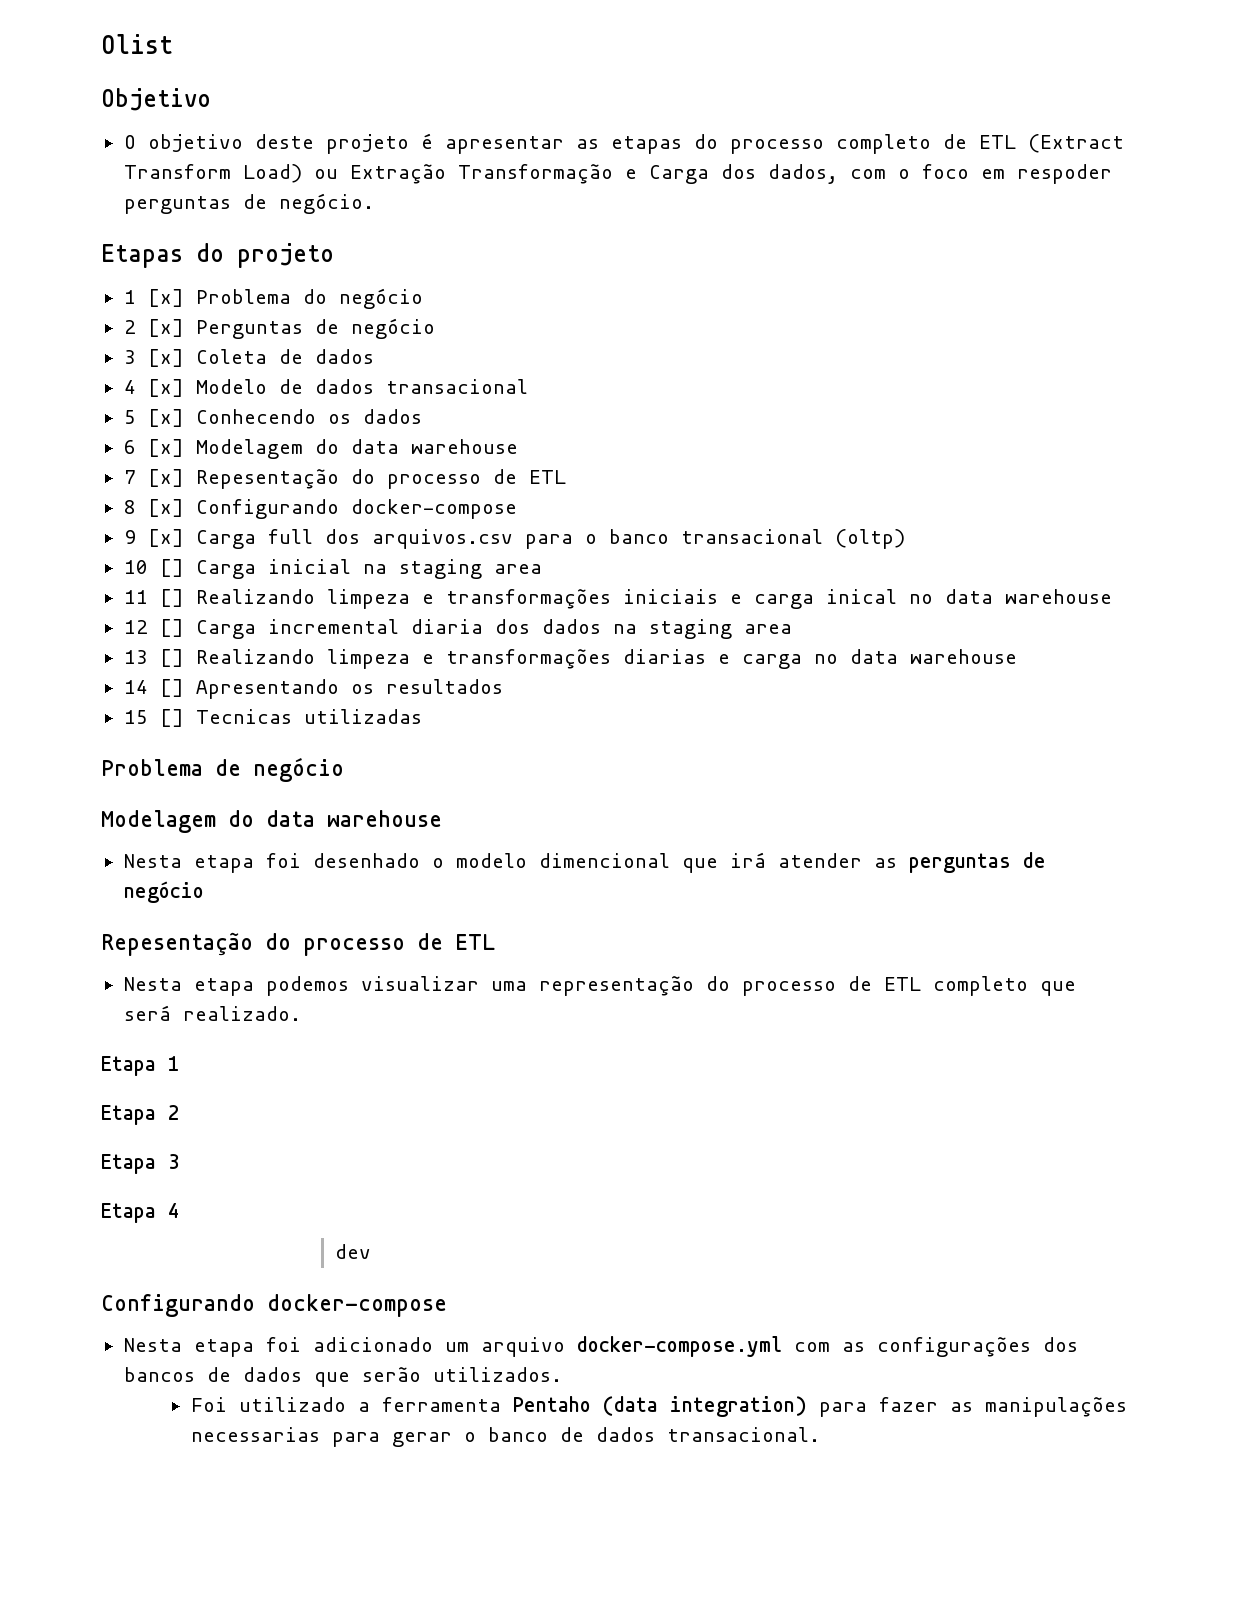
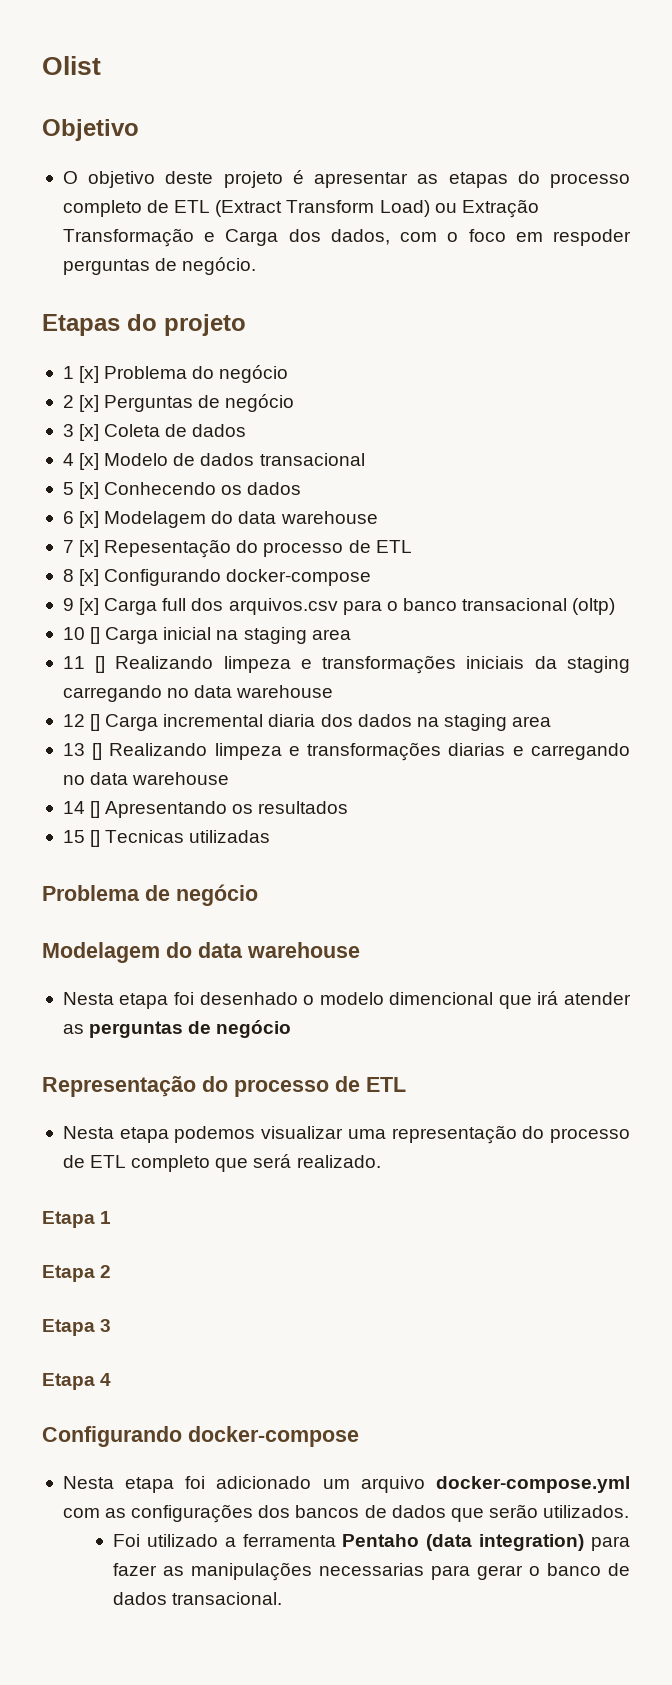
- 11 [] Realizando limpeza e transformações iniciais e carga inical no data warehouse
+ 11 [] Realizando limpeza e transformações iniciais da staging carregando no data warehouse
- 13 [] Realizando limpeza e transformações diarias e carga no data warehouse
+ 13 [] Realizando limpeza e transformações diarias e carregando no data warehouse
  Nesta etapa foi desenhado o modelo dimencional que irá atender as perguntas de negócio
- Repesentação do processo de ETL
+ Representação do processo de ETL
- dev

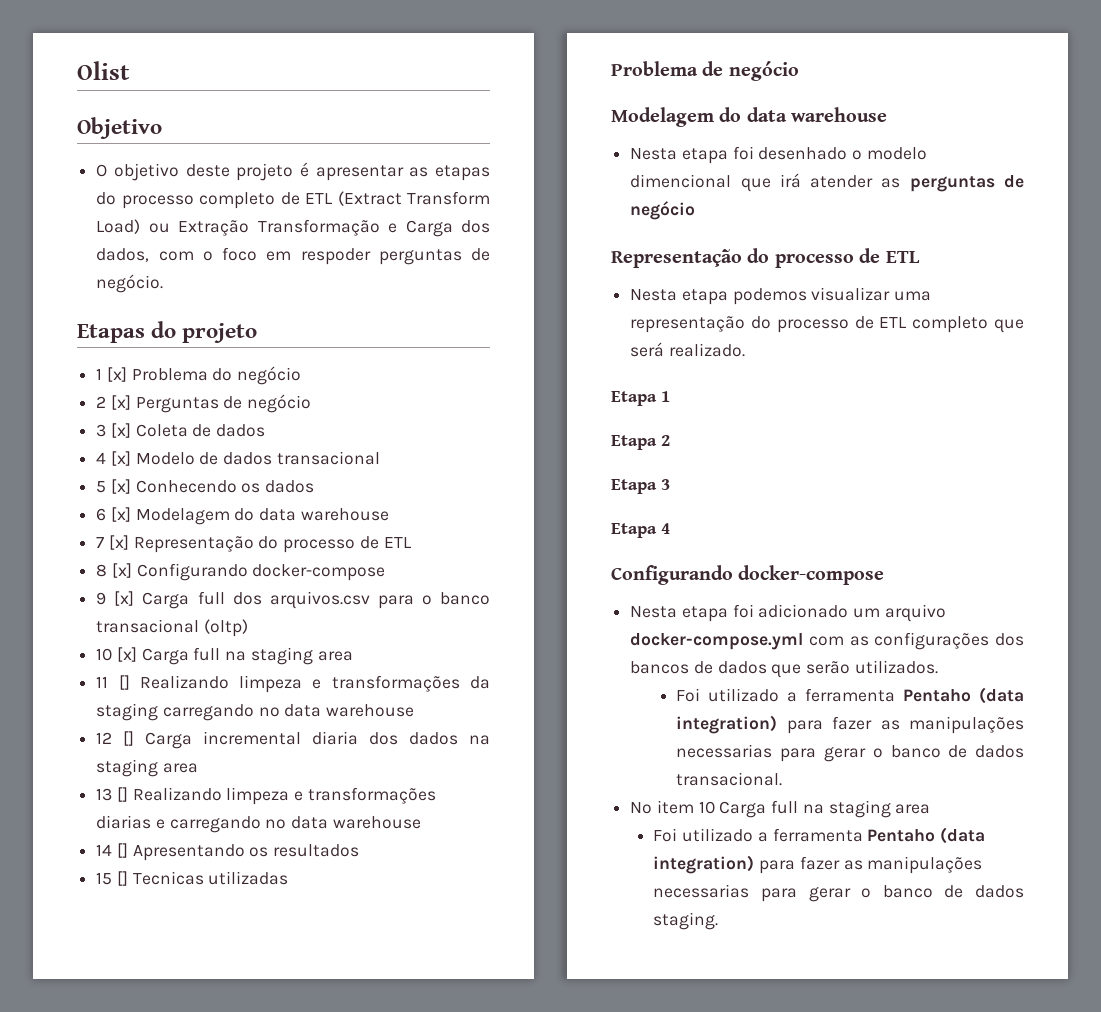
- 7 [x] Repesentação do processo de ETL
+ 7 [x] Representação do processo de ETL
- 10 [] Carga inicial na staging area
+ 10 [x] Carga full na staging area
- 11 [] Realizando limpeza e transformações iniciais da staging carregando no data warehouse
+ 11 [] Realizando limpeza e transformações da staging carregando no data warehouse
+ No item 10 Carga full na staging area
+ Foi utilizado a ferramenta Pentaho (data integration) para fazer as manipulações necessarias para gerar o banco de dados staging.

